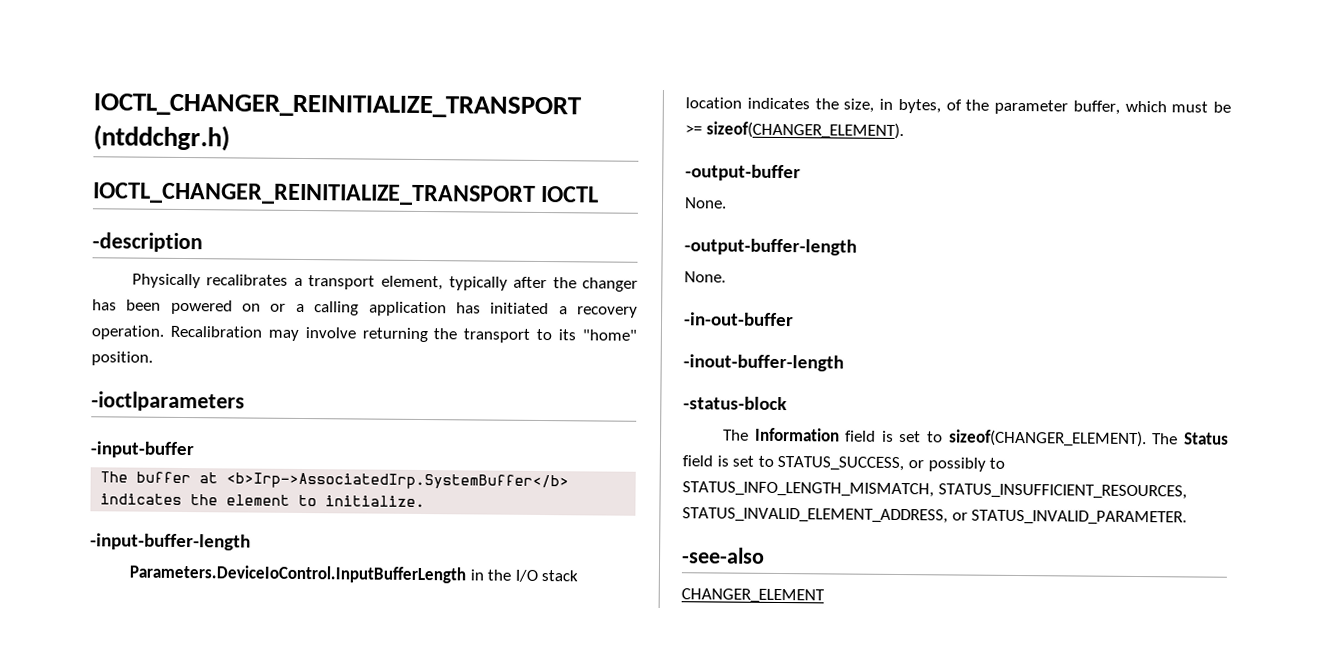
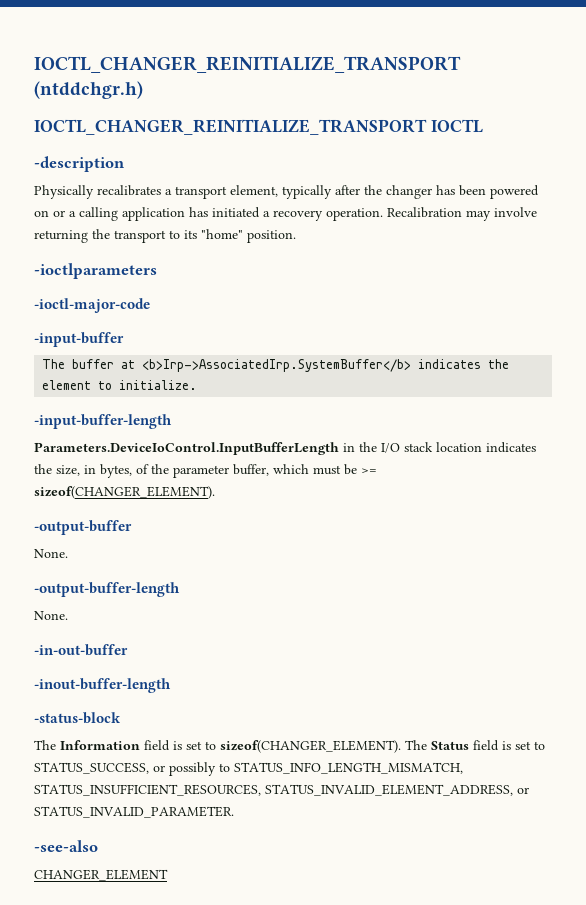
+ -ioctl-major-code

